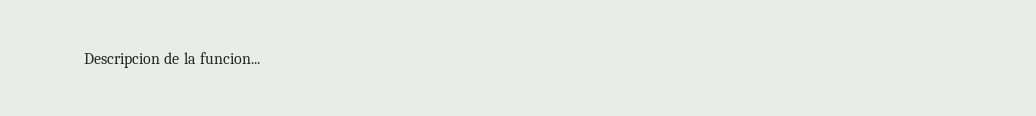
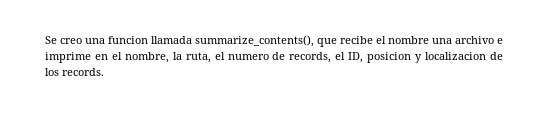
- Descripcion de la funcion...
+ Se creo una funcion llamada summarize_contents(), que recibe el nombre una archivo e imprime en el nombre, la ruta, el numero de records, el ID, posicion y localizacion de los records.

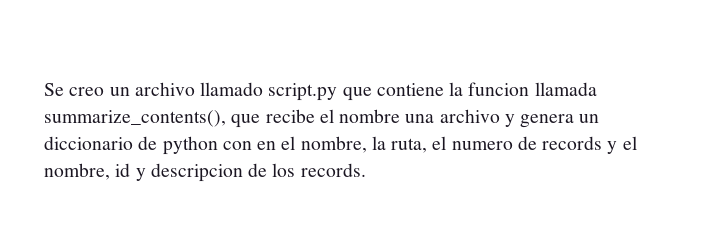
- Se creo una funcion llamada summarize_contents(), que recibe el nombre una archivo e imprime en el nombre, la ruta, el numero de records, el ID, posicion y localizacion de los records.
+ Se creo un archivo llamado script.py que contiene la funcion llamada summarize_contents(), que recibe el nombre una archivo y genera un diccionario de python con en el nombre, la ruta, el numero de records y el nombre, id y descripcion de los records.

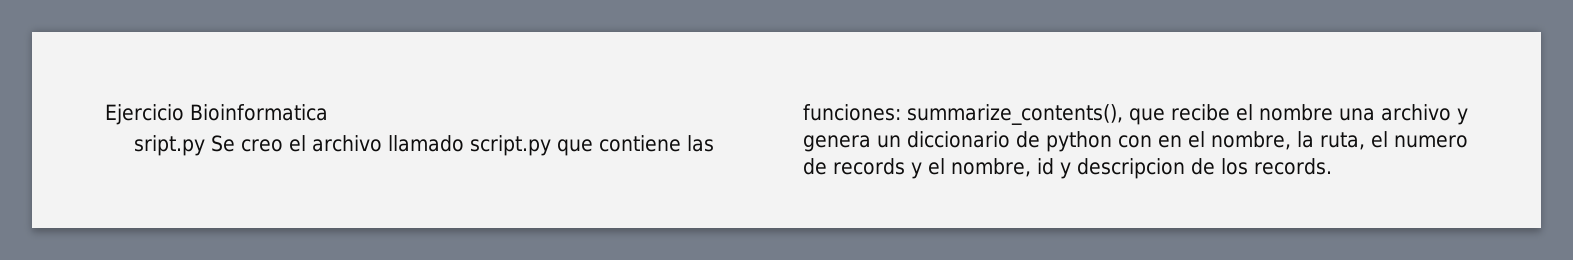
- Se creo un archivo llamado script.py que contiene la funcion llamada summarize_contents(), que recibe el nombre una archivo y genera un diccionario de python con en el nombre, la ruta, el numero de records y el nombre, id y descripcion de los records.
+ Ejercicio Bioinformatica
+ sript.py Se creo el archivo llamado script.py que contiene las funciones: summarize_contents(), que recibe el nombre una archivo y genera un diccionario de python con en el nombre, la ruta, el numero de records y el nombre, id y descripcion de los records.

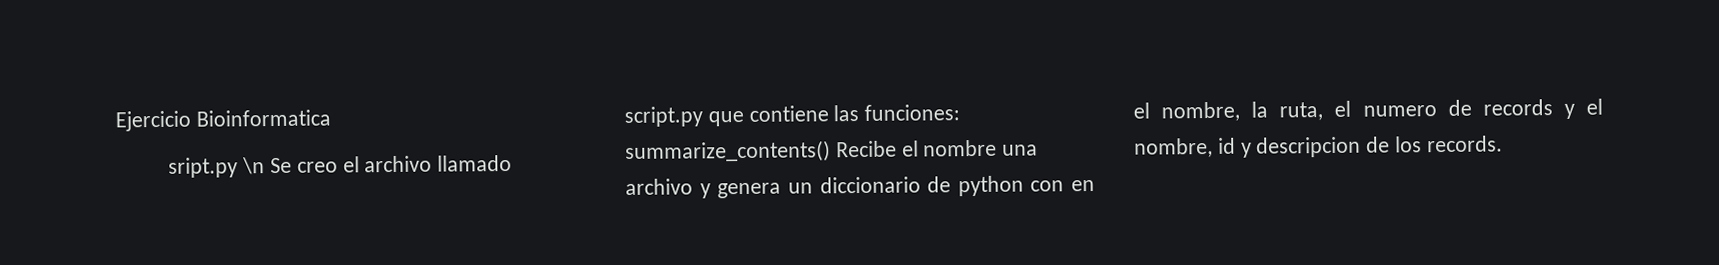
- sript.py Se creo el archivo llamado script.py que contiene las funciones: summarize_contents(), que recibe el nombre una archivo y genera un diccionario de python con en el nombre, la ruta, el numero de records y el nombre, id y descripcion de los records.
+ sript.py \n Se creo el archivo llamado script.py que contiene las funciones: summarize_contents() Recibe el nombre una archivo y genera un diccionario de python con en el nombre, la ruta, el numero de records y el nombre, id y descripcion de los records.

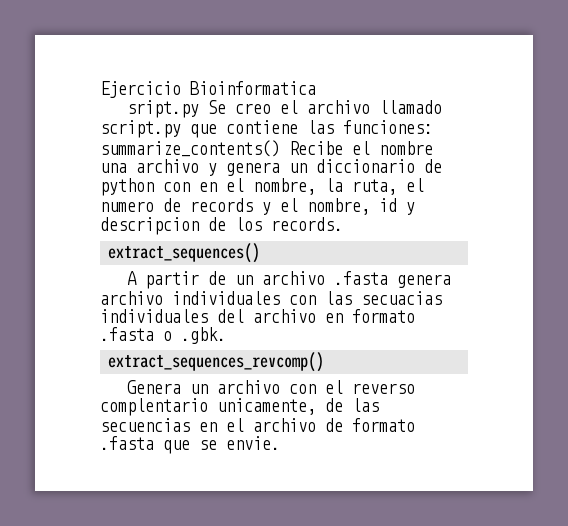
- sript.py \n Se creo el archivo llamado script.py que contiene las funciones: summarize_contents() Recibe el nombre una archivo y genera un diccionario de python con en el nombre, la ruta, el numero de records y el nombre, id y descripcion de los records.
+ sript.py Se creo el archivo llamado script.py que contiene las funciones: summarize_contents() Recibe el nombre una archivo y genera un diccionario de python con en el nombre, la ruta, el numero de records y el nombre, id y descripcion de los records.
+ extract_sequences()
+ A partir de un archivo .fasta genera archivo individuales con las secuacias individuales del archivo en formato .fasta o .gbk.
+ extract_sequences_revcomp()
+ Genera un archivo con el reverso complentario unicamente, de las secuencias en el archivo de formato .fasta que se envie.

